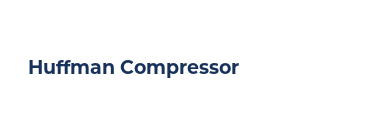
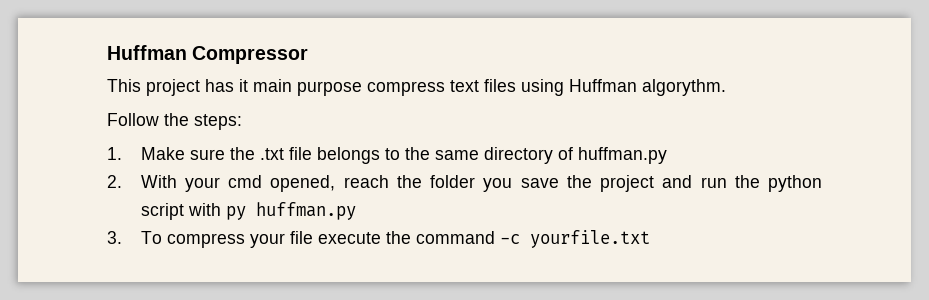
+ This project has it main purpose compress text files using Huffman algorythm.
+ Follow the steps:
+ 1. Make sure the .txt file belongs to the same directory of huffman.py
+ 2. With your cmd opened, reach the folder you save the project and run the python script with py huffman.py
+ 3. To compress your file execute the command -c yourfile.txt

